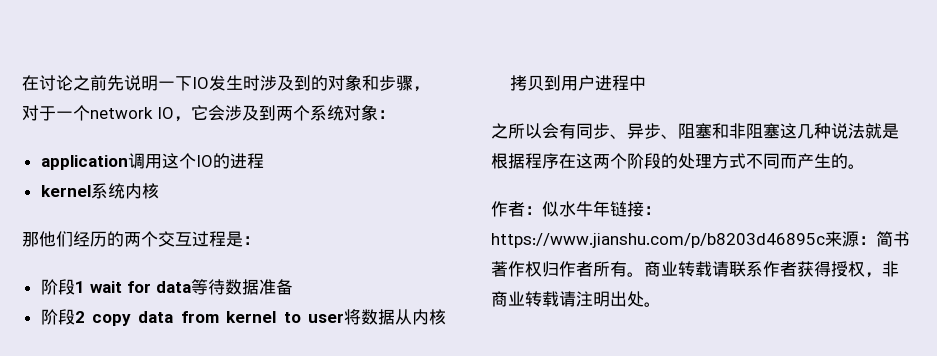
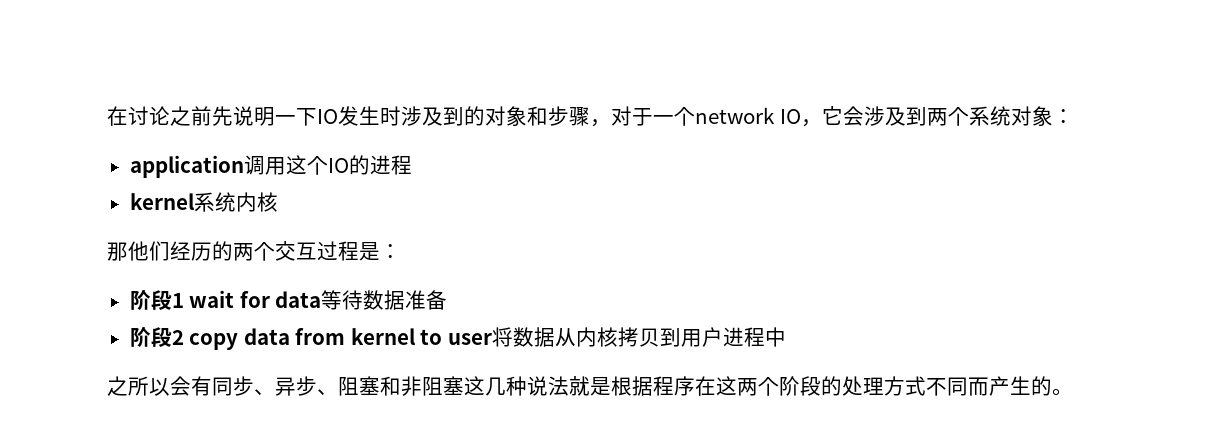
- 作者：似水牛年链接：https://www.jianshu.com/p/b8203d46895c来源：简书著作权归作者所有。商业转载请联系作者获得授权，非商业转载请注明出处。

